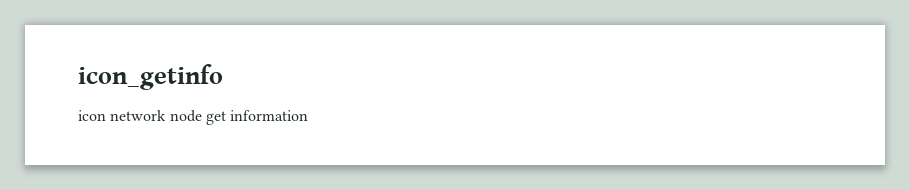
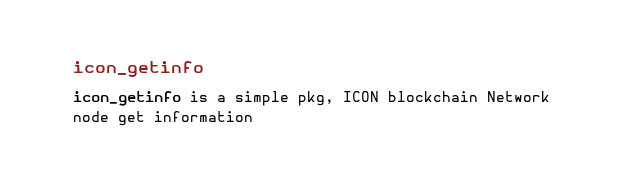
- icon network node get information
+ icon_getinfo is a simple pkg, ICON blockchain Network node get information

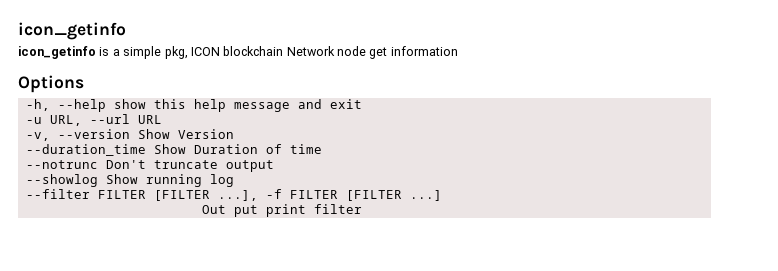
+ Options
+ -h, --help show this help message and exit
+ -u URL, --url URL
+ -v, --version Show Version
+ --duration_time Show Duration of time
+ --notrunc Don't truncate output
+ --showlog Show running log
+ --filter FILTER [FILTER ...], -f FILTER [FILTER ...]
+ Out put print filter

